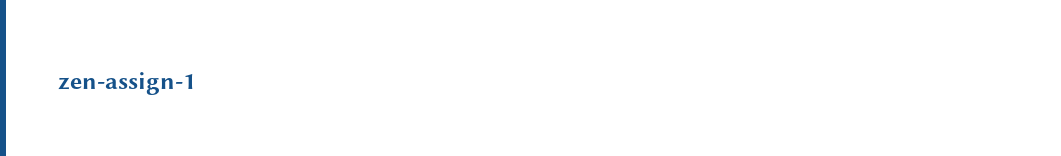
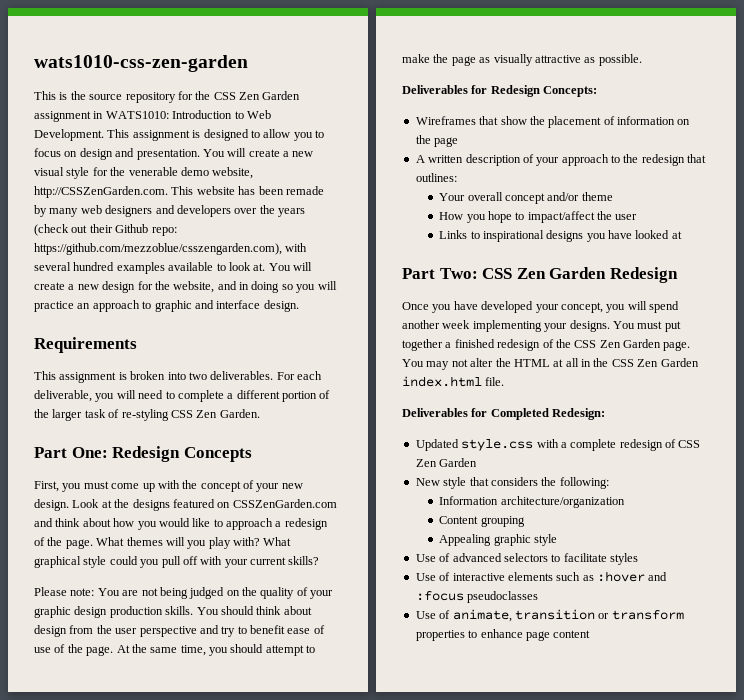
- zen-assign-1
+ wats1010-css-zen-garden
+ This is the source repository for the CSS Zen Garden assignment in WATS1010: Introduction to Web Development. This assignment is designed to allow you to focus on design and presentation. You will create a new visual style for the venerable demo website, http://CSSZenGarden.com. This website has been remade by many web designers and developers over the years (check out their Github repo: https://github.com/mezzoblue/csszengarden.com), with several hundred examples available to look at. You will create a new design for the website, and in doing so you will practice an approach to graphic and interface design.
+ Requirements
+ This assignment is broken into two deliverables. For each deliverable, you will need to complete a different portion of the larger task of re-styling CSS Zen Garden.
+ Part One: Redesign Concepts
+ First, you must come up with the concept of your new design. Look at the designs featured on CSSZenGarden.com and think about how you would like to approach a redesign of the page. What themes will you play with? What graphical style could you pull off with your current skills?
+ Please note: You are not being judged on the quality of your graphic design production skills. You should think about design from the user perspective and try to benefit ease of use of the page. At the same time, you should attempt to make the page as visually attractive as possible.
+ Deliverables for Redesign Concepts:
+ Wireframes that show the placement of information on the page
+ A written description of your approach to the redesign that outlines:
+ Your overall concept and/or theme
+ How you hope to impact/affect the user
+ Links to inspirational designs you have looked at
+ Part Two: CSS Zen Garden Redesign
+ Once you have developed your concept, you will spend another week implementing your designs. You must put together a finished redesign of the CSS Zen Garden page. You may not alter the HTML at all in the CSS Zen Garden index.html file.
+ Deliverables for Completed Redesign:
+ Updated style.css with a complete redesign of CSS Zen Garden
+ New style that considers the following:
+ Information architecture/organization
+ Content grouping
+ Appealing graphic style
+ Use of advanced selectors to facilitate styles
+ Use of interactive elements such as :hover and :focus pseudoclasses
+ Use of animate, transition or transform properties to enhance page content

